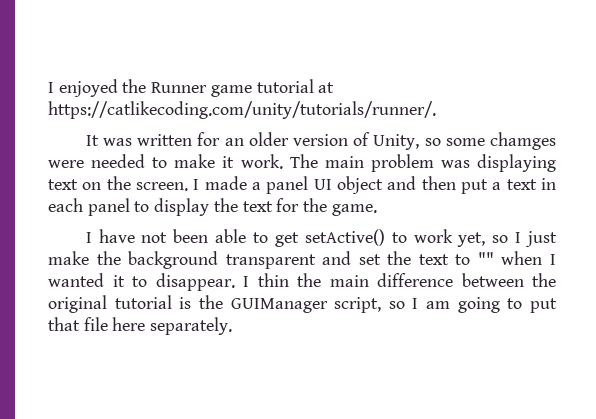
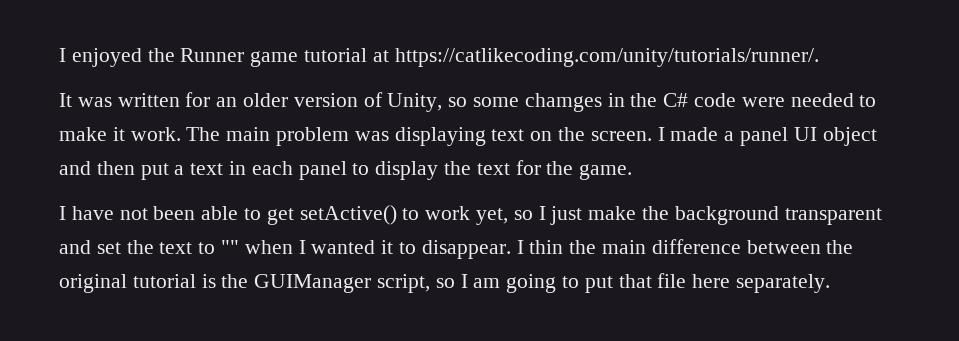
- It was written for an older version of Unity, so some chamges were needed to make it work.
+ It was written for an older version of Unity, so some chamges in the C# code were needed to make it work.

